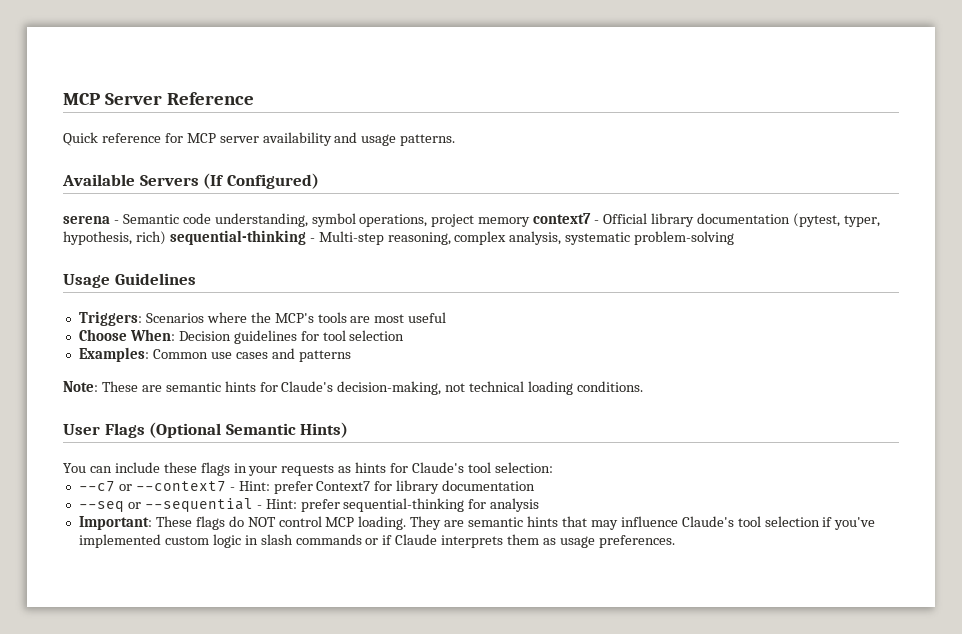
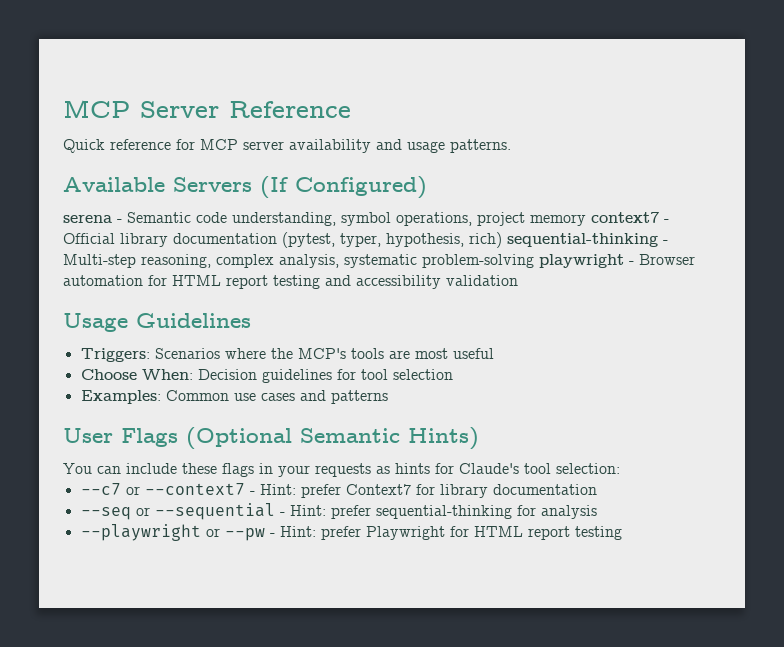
- serena - Semantic code understanding, symbol operations, project memory context7 - Official library documentation (pytest, typer, hypothesis, rich) sequential-thinking - Multi-step reasoning, complex analysis, systematic problem-solving
+ serena - Semantic code understanding, symbol operations, project memory context7 - Official library documentation (pytest, typer, hypothesis, rich) sequential-thinking - Multi-step reasoning, complex analysis, systematic problem-solving playwright - Browser automation for HTML report testing and accessibility validation
- Note: These are semantic hints for Claude's decision-making, not technical loading conditions.
- Important: These flags do NOT control MCP loading. They are semantic hints that may influence Claude's tool selection if you've implemented custom logic in slash commands or if Claude interprets them as usage preferences.
+ --playwright or --pw - Hint: prefer Playwright for HTML report testing

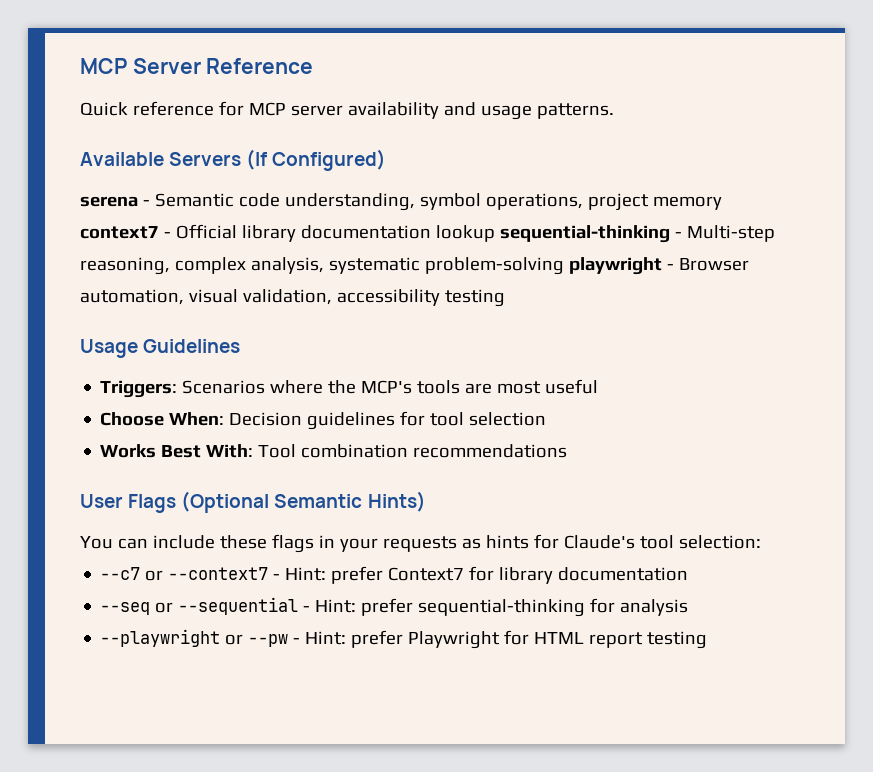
- serena - Semantic code understanding, symbol operations, project memory context7 - Official library documentation (pytest, typer, hypothesis, rich) sequential-thinking - Multi-step reasoning, complex analysis, systematic problem-solving playwright - Browser automation for HTML report testing and accessibility validation
+ serena - Semantic code understanding, symbol operations, project memory context7 - Official library documentation lookup sequential-thinking - Multi-step reasoning, complex analysis, systematic problem-solving playwright - Browser automation, visual validation, accessibility testing
- Examples: Common use cases and patterns
+ Works Best With: Tool combination recommendations

